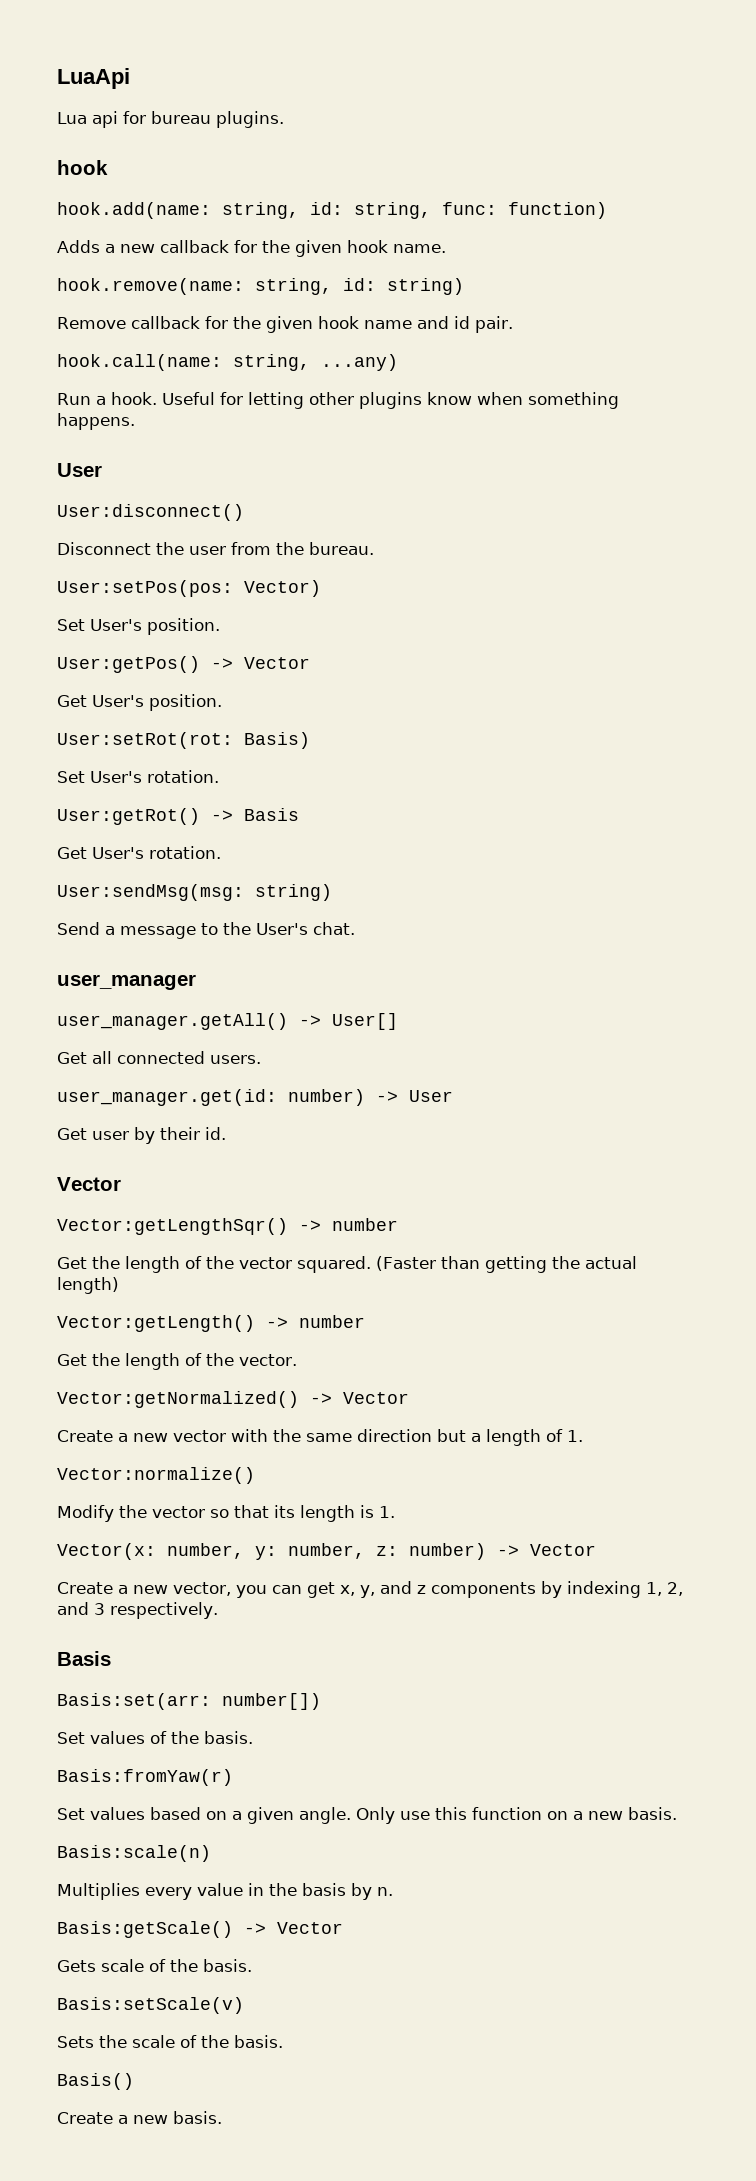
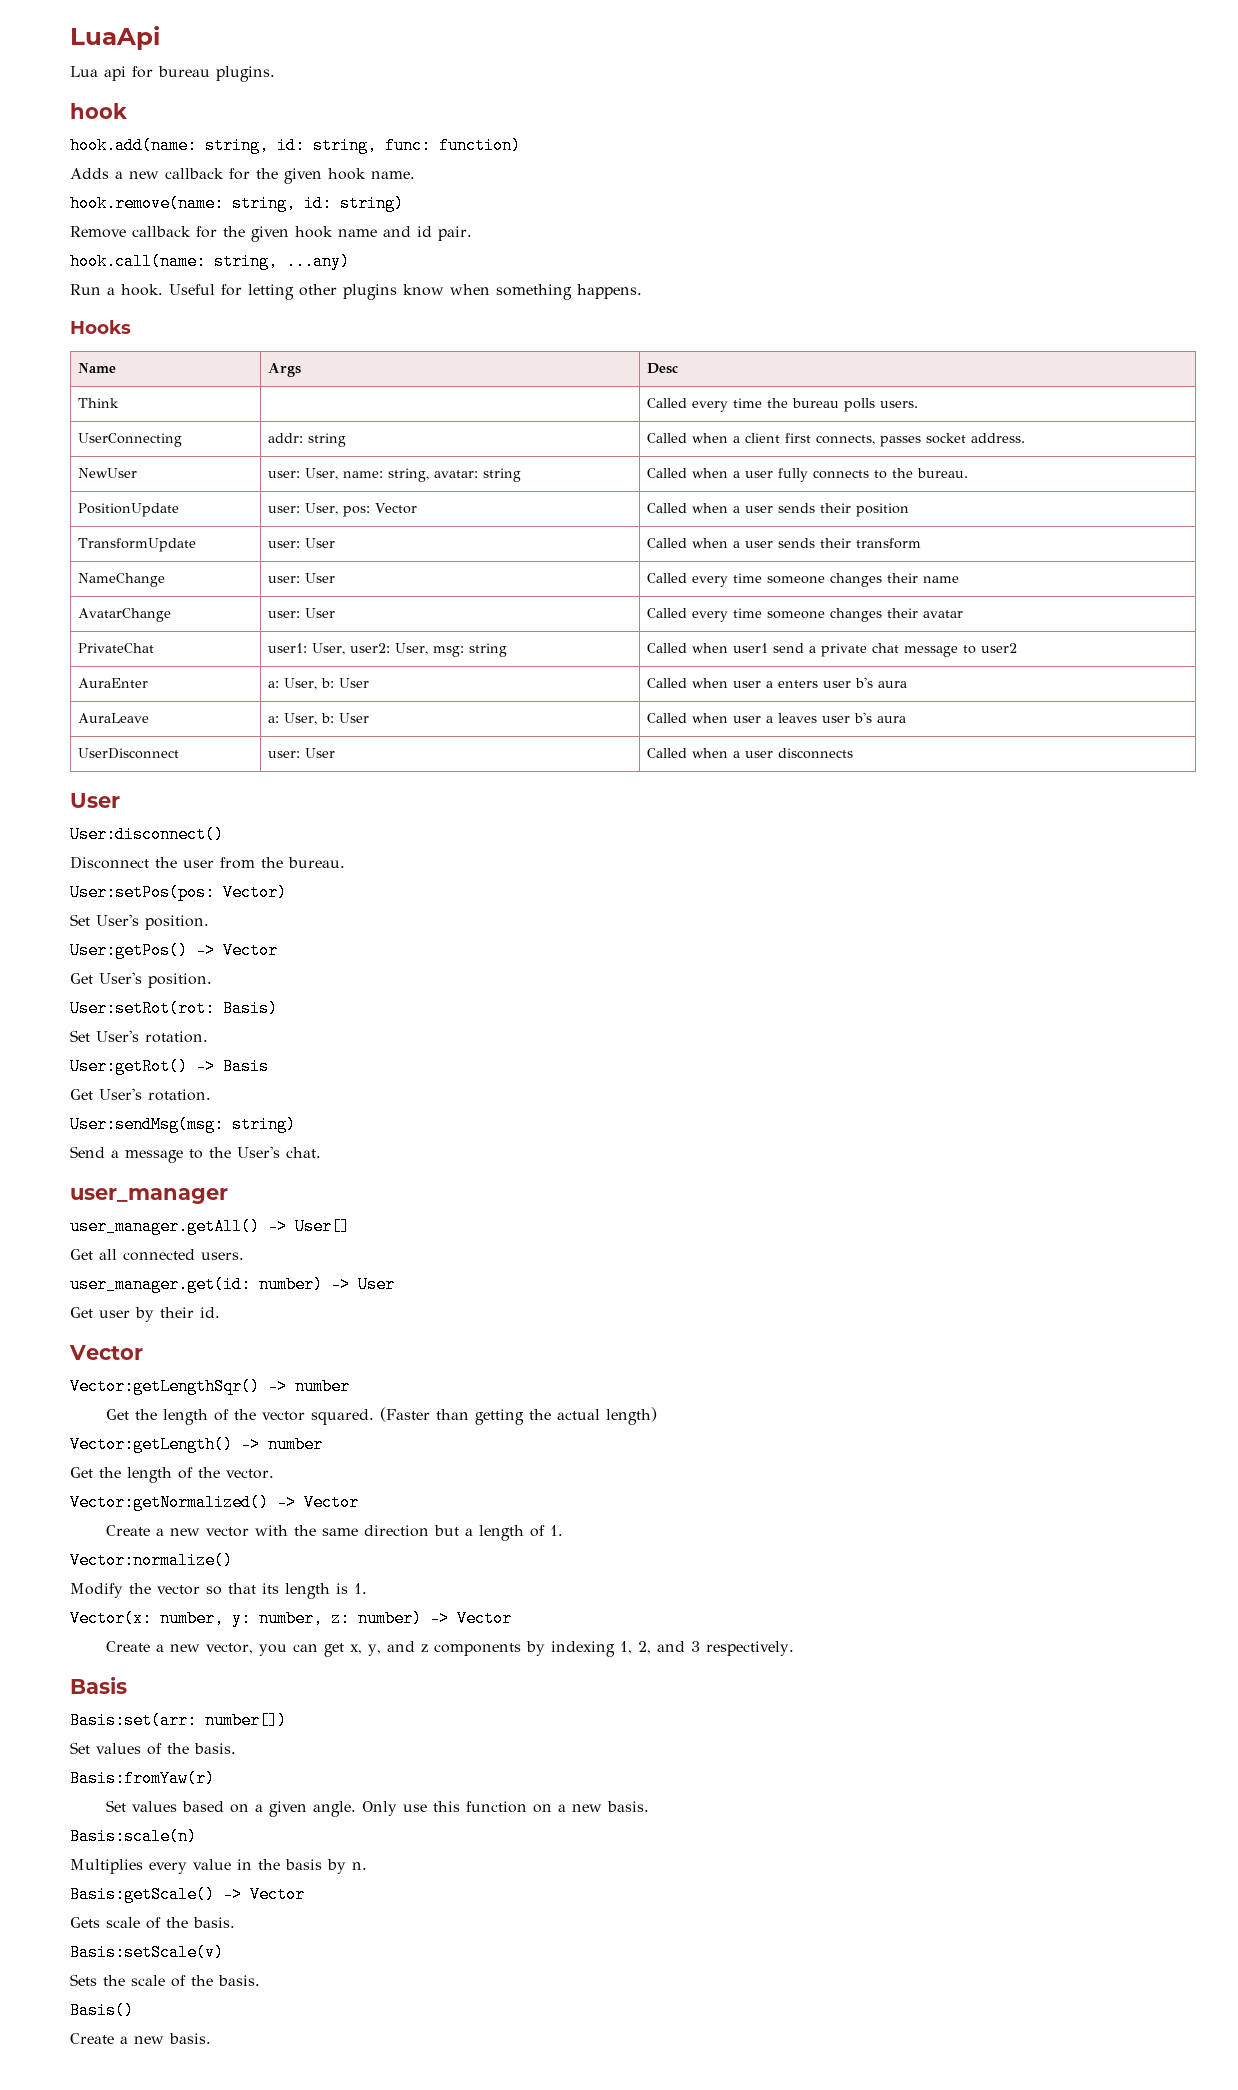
+ Hooks
+ Name | Args | Desc
+ Think | | Called every time the bureau polls users.
+ UserConnecting | addr: string | Called when a client first connects, passes socket address.
+ NewUser | user: User, name: string, avatar: string | Called when a user fully connects to the bureau.
+ PositionUpdate | user: User, pos: Vector | Called when a user sends their position
+ TransformUpdate | user: User | Called when a user sends their transform
+ NameChange | user: User | Called every time someone changes their name
+ AvatarChange | user: User | Called every time someone changes their avatar
+ PrivateChat | user1: User, user2: User, msg: string | Called when user1 send a private chat message to user2
+ AuraEnter | a: User, b: User | Called when user a enters user b's aura
+ AuraLeave | a: User, b: User | Called when user a leaves user b's aura
+ UserDisconnect | user: User | Called when a user disconnects

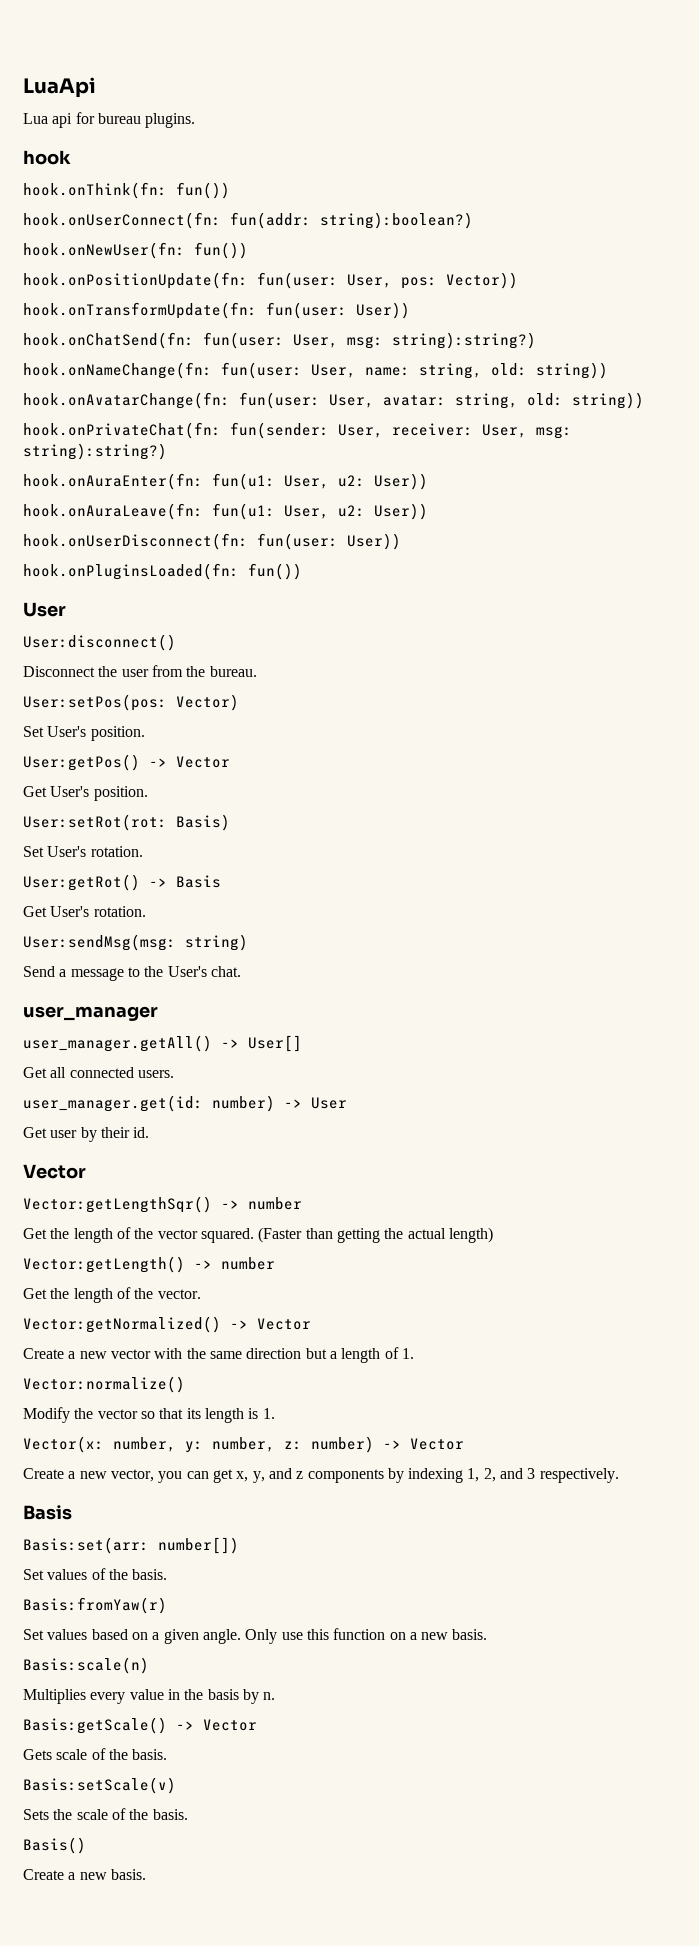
- hook.add(name: string, id: string, func: function)
- Adds a new callback for the given hook name.
- hook.remove(name: string, id: string)
- Remove callback for the given hook name and id pair.
- hook.call(name: string, ...any)
- Run a hook. Useful for letting other plugins know when something happens.
- Hooks
- Name | Args | Desc
- Think | | Called every time the bureau polls users.
- UserConnecting | addr: string | Called when a client first connects, passes socket address.
- NewUser | user: User, name: string, avatar: string | Called when a user fully connects to the bureau.
- PositionUpdate | user: User, pos: Vector | Called when a user sends their position
- TransformUpdate | user: User | Called when a user sends their transform
- NameChange | user: User | Called every time someone changes their name
- AvatarChange | user: User | Called every time someone changes their avatar
- PrivateChat | user1: User, user2: User, msg: string | Called when user1 send a private chat message to user2
- AuraEnter | a: User, b: User | Called when user a enters user b's aura
- AuraLeave | a: User, b: User | Called when user a leaves user b's aura
- UserDisconnect | user: User | Called when a user disconnects
+ hook.onThink(fn: fun())
+ hook.onUserConnect(fn: fun(addr: string):boolean?)
+ hook.onNewUser(fn: fun())
+ hook.onPositionUpdate(fn: fun(user: User, pos: Vector))
+ hook.onTransformUpdate(fn: fun(user: User))
+ hook.onChatSend(fn: fun(user: User, msg: string):string?)
+ hook.onNameChange(fn: fun(user: User, name: string, old: string))
+ hook.onAvatarChange(fn: fun(user: User, avatar: string, old: string))
+ hook.onPrivateChat(fn: fun(sender: User, receiver: User, msg: string):string?)
+ hook.onAuraEnter(fn: fun(u1: User, u2: User))
+ hook.onAuraLeave(fn: fun(u1: User, u2: User))
+ hook.onUserDisconnect(fn: fun(user: User))
+ hook.onPluginsLoaded(fn: fun())

